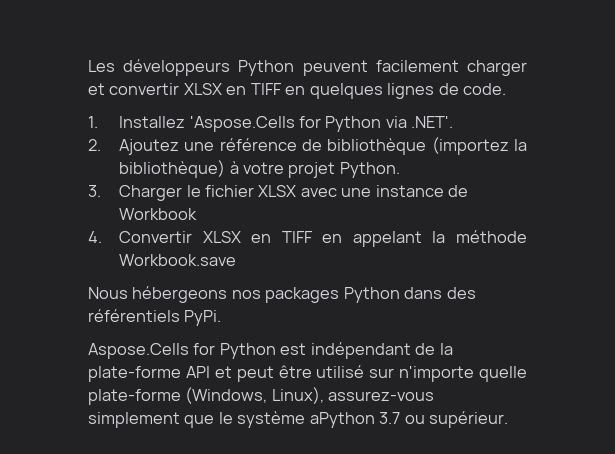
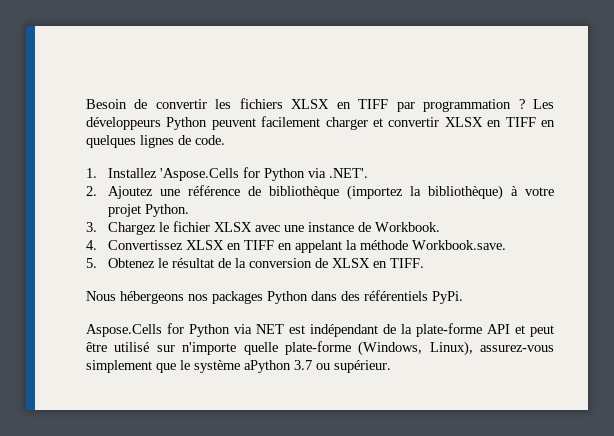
+ Besoin de convertir les fichiers XLSX en TIFF par programmation ?
- 3. Charger le fichier XLSX avec une instance de Workbook
+ 3. Chargez le fichier XLSX avec une instance de Workbook.
- 4. Convertir XLSX en TIFF en appelant la méthode Workbook.save
+ 4. Convertissez XLSX en TIFF en appelant la méthode Workbook.save.
+ 5. Obtenez le résultat de la conversion de XLSX en TIFF.
- Aspose.Cells for Python est indépendant de la plate-forme API et peut être utilisé sur n'importe quelle plate-forme (Windows, Linux), assurez-vous simplement que le système aPython 3.7 ou supérieur.
+ Aspose.Cells for Python via NET est indépendant de la plate-forme API et peut être utilisé sur n'importe quelle plate-forme (Windows, Linux), assurez-vous simplement que le système aPython 3.7 ou supérieur.

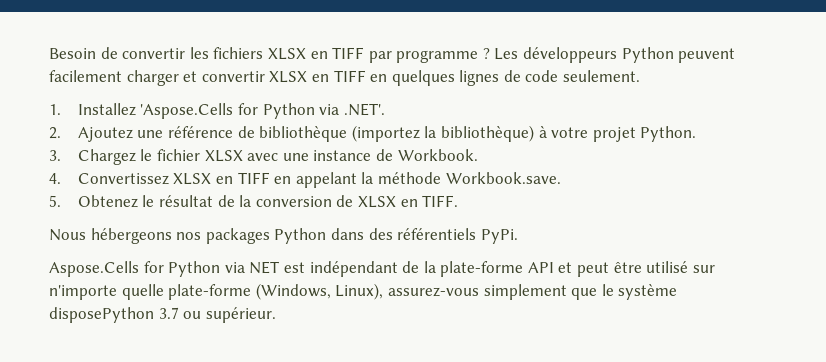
- Besoin de convertir les fichiers XLSX en TIFF par programmation ?
+ Besoin de convertir les fichiers XLSX en TIFF par programme ?
- Les développeurs Python peuvent facilement charger et convertir XLSX en TIFF en quelques lignes de code.
+ Les développeurs Python peuvent facilement charger et convertir XLSX en TIFF en quelques lignes de code seulement.
- Aspose.Cells for Python via NET est indépendant de la plate-forme API et peut être utilisé sur n'importe quelle plate-forme (Windows, Linux), assurez-vous simplement que le système aPython 3.7 ou supérieur.
+ Aspose.Cells for Python via NET est indépendant de la plate-forme API et peut être utilisé sur n'importe quelle plate-forme (Windows, Linux), assurez-vous simplement que le système disposePython 3.7 ou supérieur.

